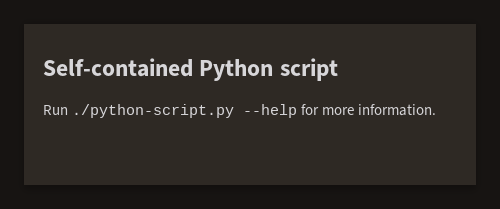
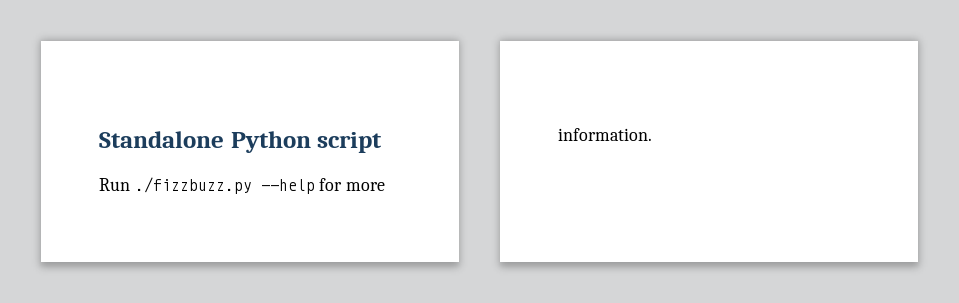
- Self-contained Python script
+ Standalone Python script
- Run ./python-script.py --help for more information.
+ Run ./fizzbuzz.py --help for more information.

